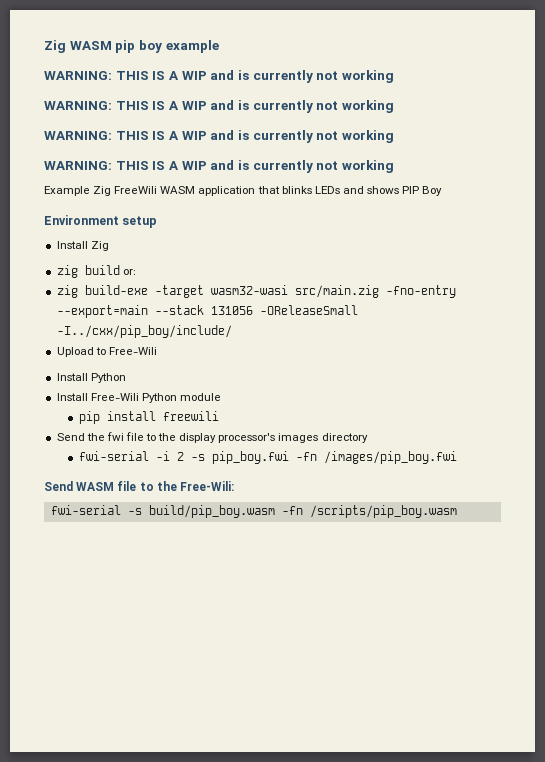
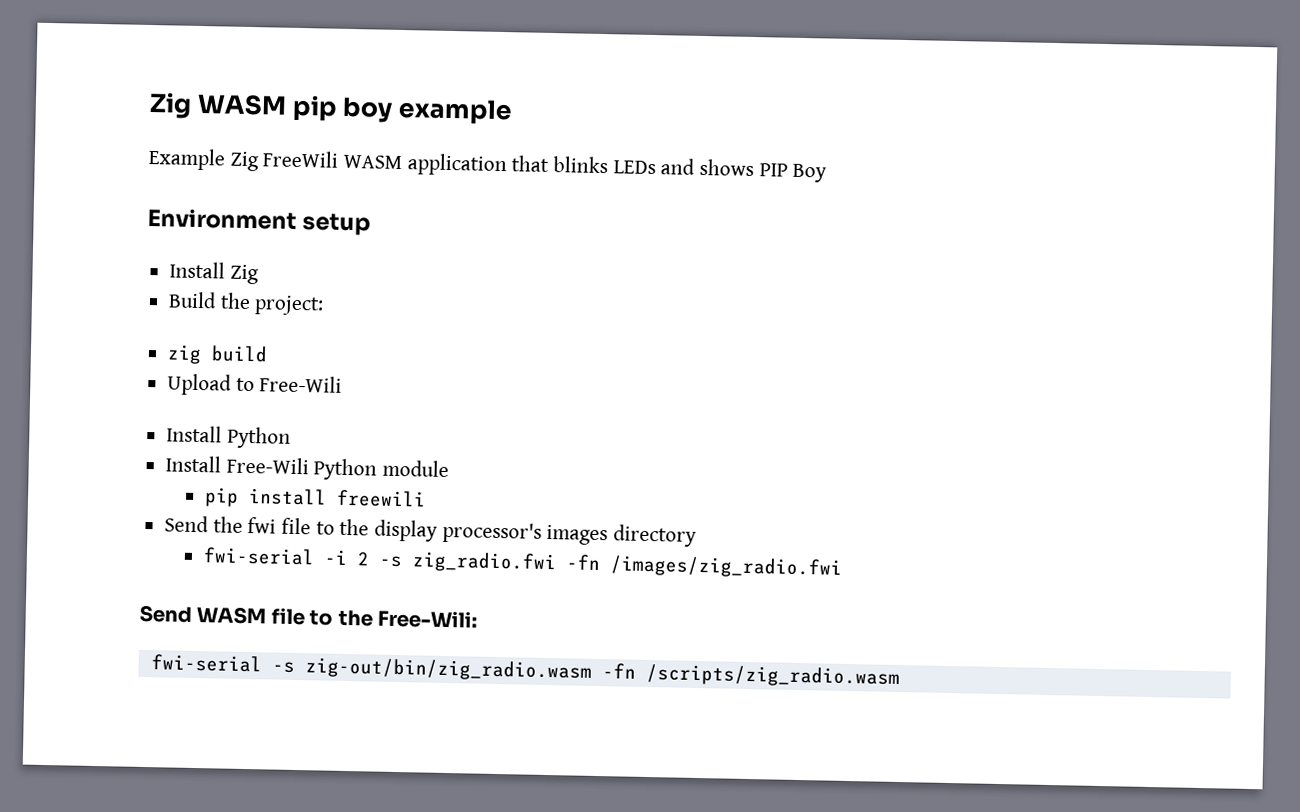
  Zig WASM pip boy example
- WARNING: THIS IS A WIP and is currently not working
- WARNING: THIS IS A WIP and is currently not working
- WARNING: THIS IS A WIP and is currently not working
- WARNING: THIS IS A WIP and is currently not working
+ Build the project:
- zig build or:
- zig build-exe -target wasm32-wasi src/main.zig -fno-entry --export=main --stack 131056 -OReleaseSmall -I../cxx/pip_boy/include/
+ zig build
- fwi-serial -i 2 -s pip_boy.fwi -fn /images/pip_boy.fwi
+ fwi-serial -i 2 -s zig_radio.fwi -fn /images/zig_radio.fwi
- fwi-serial -s build/pip_boy.wasm -fn /scripts/pip_boy.wasm
+ fwi-serial -s zig-out/bin/zig_radio.wasm -fn /scripts/zig_radio.wasm

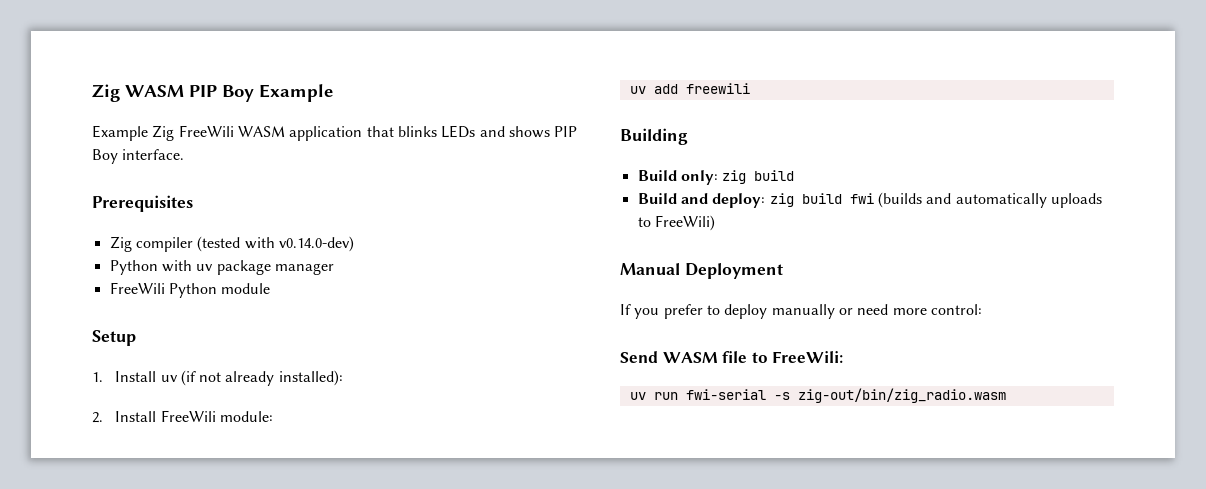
- Zig WASM pip boy example
+ Zig WASM PIP Boy Example
- Example Zig FreeWili WASM application that blinks LEDs and shows PIP Boy
- Environment setup
- Install Zig
- Build the project:
- zig build
+ Example Zig FreeWili WASM application that blinks LEDs and shows PIP Boy interface.
+ Prerequisites
+ Zig compiler (tested with v0.14.0-dev)
+ Python with uv package manager
+ FreeWili Python module
+ Setup
+ 1. Install uv (if not already installed):
+ 2. Install FreeWili module:
+ uv add freewili
+ Building
+ Build only: zig build
- Upload to Free-Wili
- Install Python
- Install Free-Wili Python module
- pip install freewili
- Send the fwi file to the display processor's images directory
- fwi-serial -i 2 -s zig_radio.fwi -fn /images/zig_radio.fwi
+ Build and deploy: zig build fwi (builds and automatically uploads to FreeWili)
+ Manual Deployment
+ If you prefer to deploy manually or need more control:
- Send WASM file to the Free-Wili:
- fwi-serial -s zig-out/bin/zig_radio.wasm -fn /scripts/zig_radio.wasm
+ Send WASM file to FreeWili:
+ uv run fwi-serial -s zig-out/bin/zig_radio.wasm

